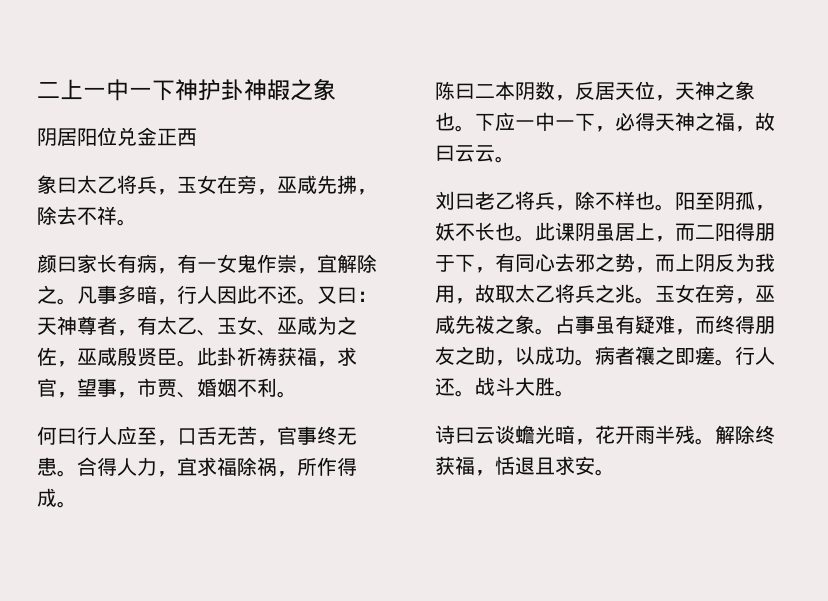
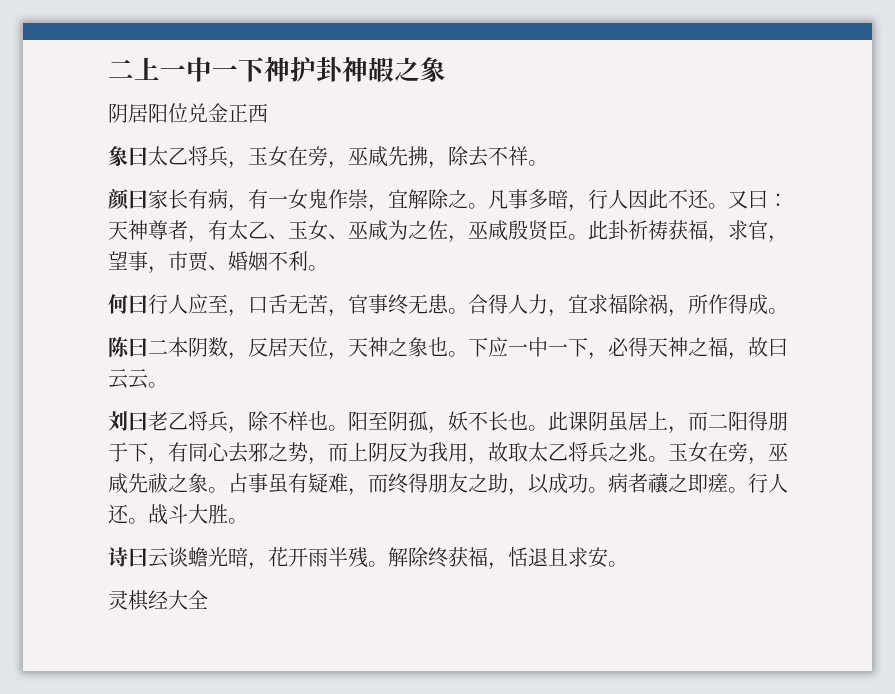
+ 灵棋经大全

